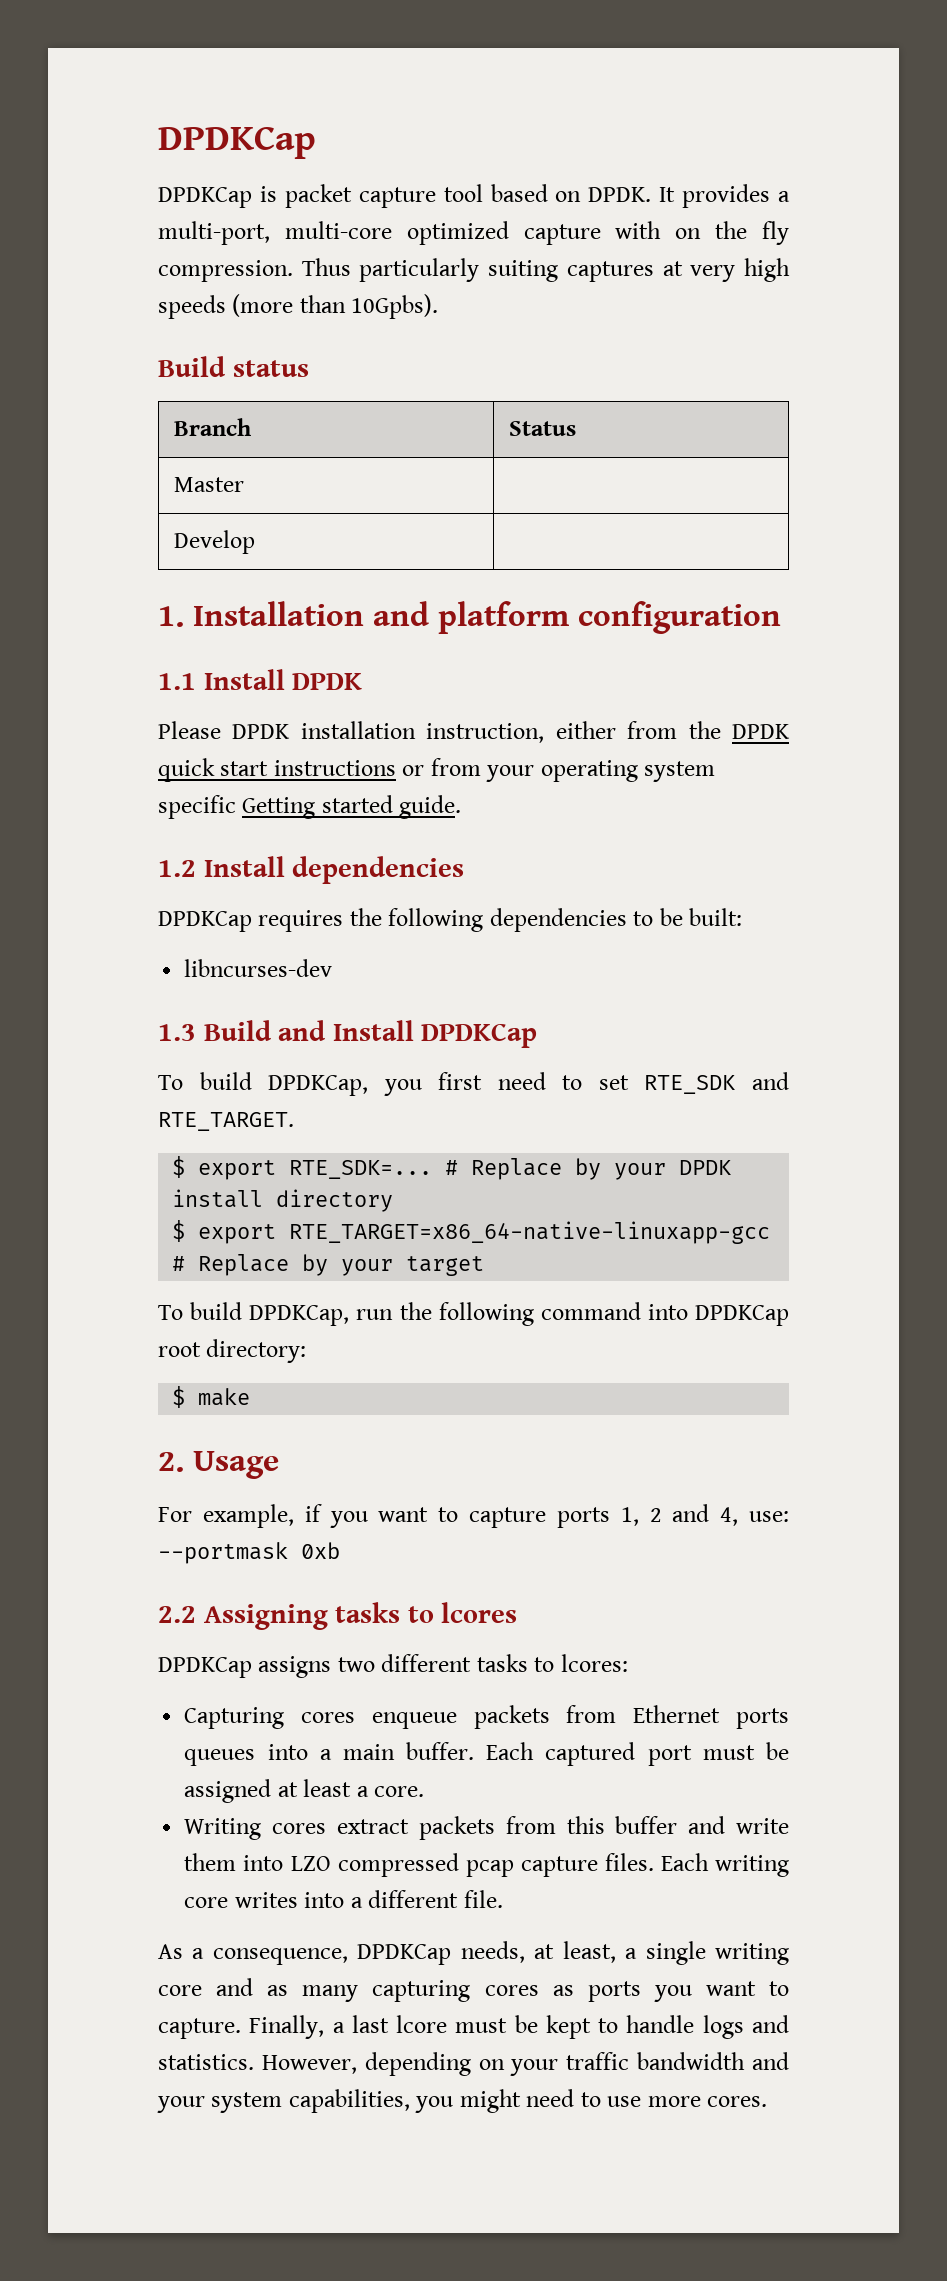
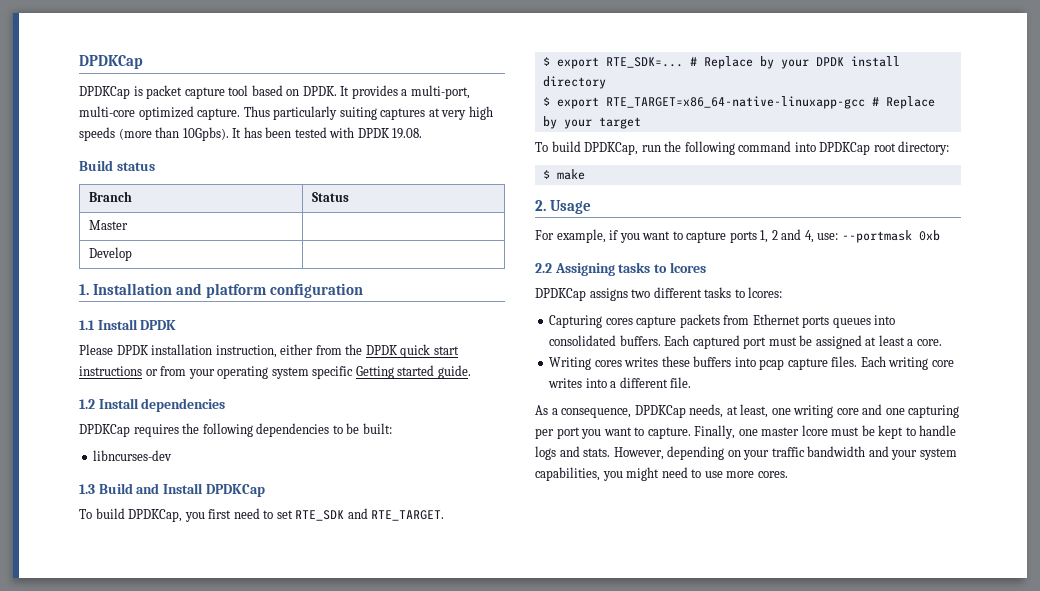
- It provides a multi-port, multi-core optimized capture with on the fly compression.
+ It provides a multi-port, multi-core optimized capture.
+ It has been tested with DPDK 19.08.
- Capturing cores enqueue packets from Ethernet ports queues into a main buffer.
+ Capturing cores capture packets from Ethernet ports queues into consolidated buffers.
- Writing cores extract packets from this buffer and write them into LZO compressed pcap capture files.
+ Writing cores writes these buffers into pcap capture files.
- As a consequence, DPDKCap needs, at least, a single writing core and as many capturing cores as ports you want to capture.
+ As a consequence, DPDKCap needs, at least, one writing core and one capturing per port you want to capture.
- Finally, a last lcore must be kept to handle logs and statistics.
+ Finally, one master lcore must be kept to handle logs and stats.

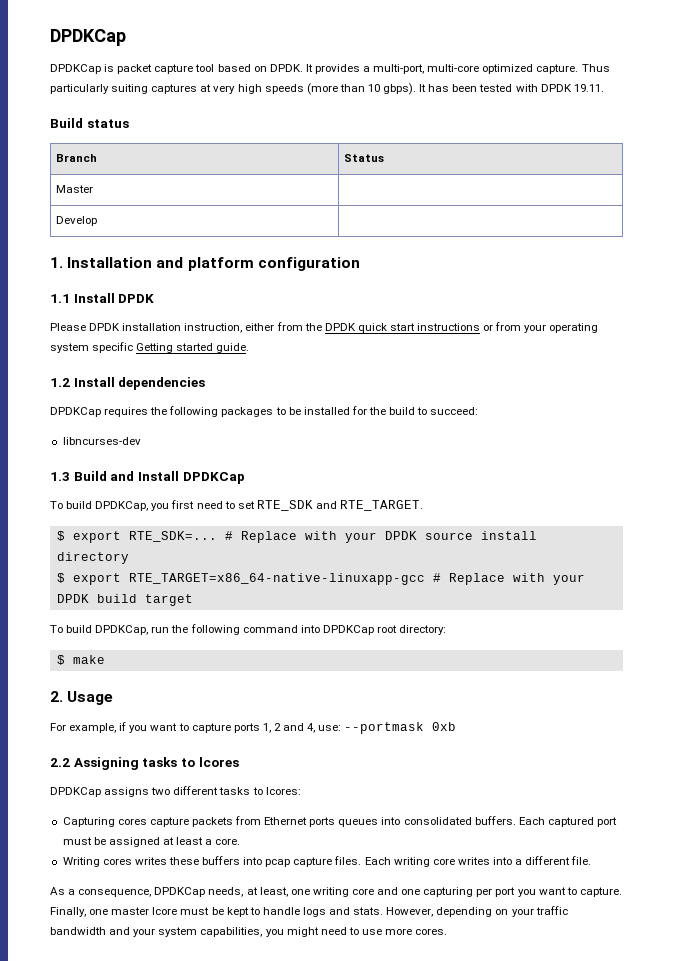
- Thus particularly suiting captures at very high speeds (more than 10Gpbs).
+ Thus particularly suiting captures at very high speeds (more than 10 gbps).
- It has been tested with DPDK 19.08.
+ It has been tested with DPDK 19.11.
- DPDKCap requires the following dependencies to be built:
+ DPDKCap requires the following packages to be installed for the build to succeed:
- # Replace by your DPDK install directory
+ # Replace with your DPDK source install directory
- $ export RTE_TARGET=x86_64-native-linuxapp-gcc # Replace by your target
+ $ export RTE_TARGET=x86_64-native-linuxapp-gcc # Replace with your DPDK build target

